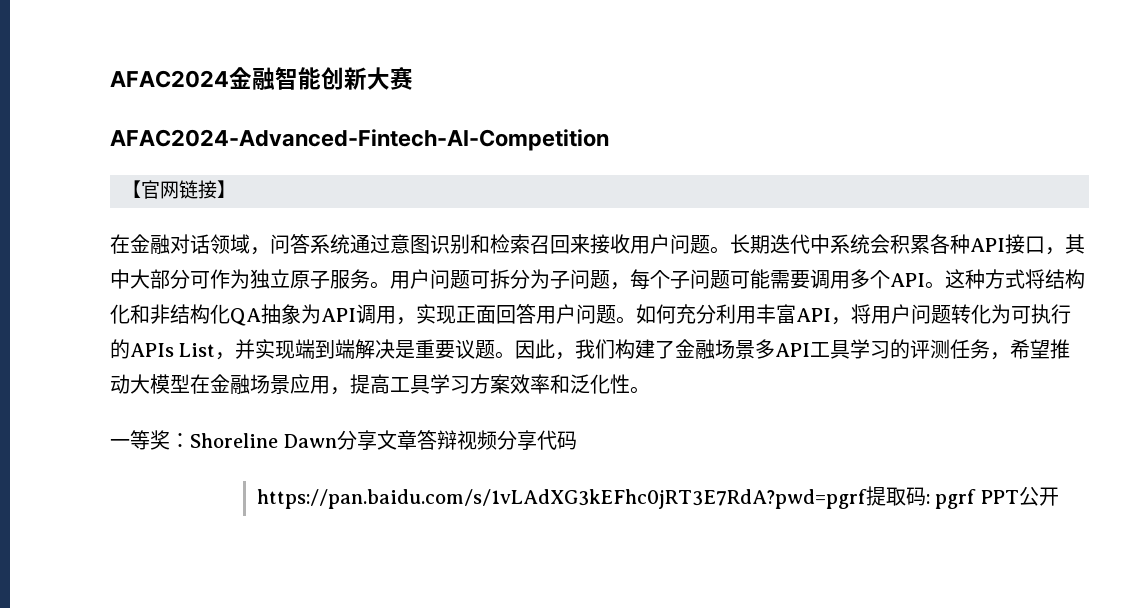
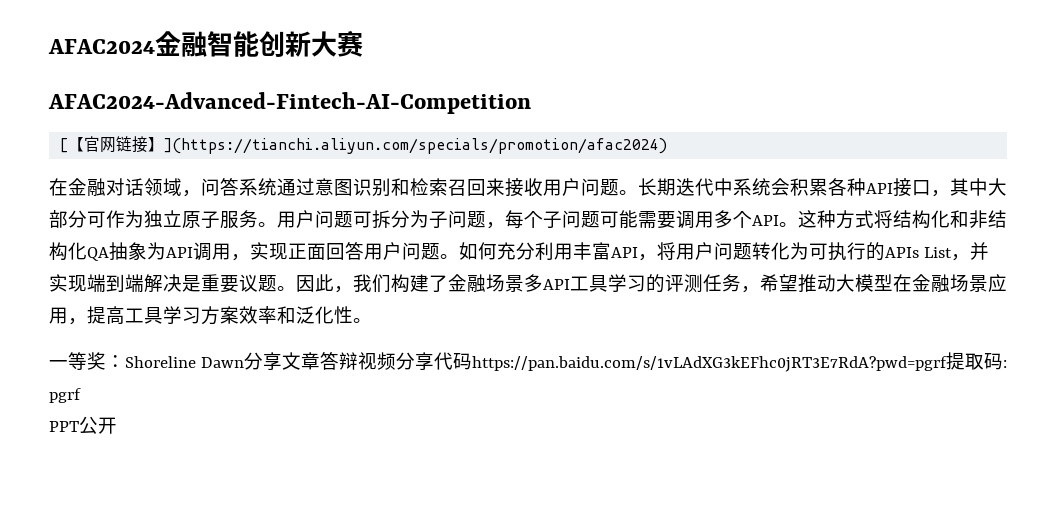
- 【官网链接】
+ [【官网链接】](https://tianchi.aliyun.com/specials/promotion/afac2024)
- 一等奖：Shoreline Dawn分享文章答辩视频分享代码
- https://pan.baidu.com/s/1vLAdXG3kEFhc0jRT3E7RdA?pwd=pgrf提取码: pgrf PPT公开
+ 一等奖：Shoreline Dawn分享文章答辩视频分享代码https://pan.baidu.com/s/1vLAdXG3kEFhc0jRT3E7RdA?pwd=pgrf提取码: pgrf
+ PPT公开

